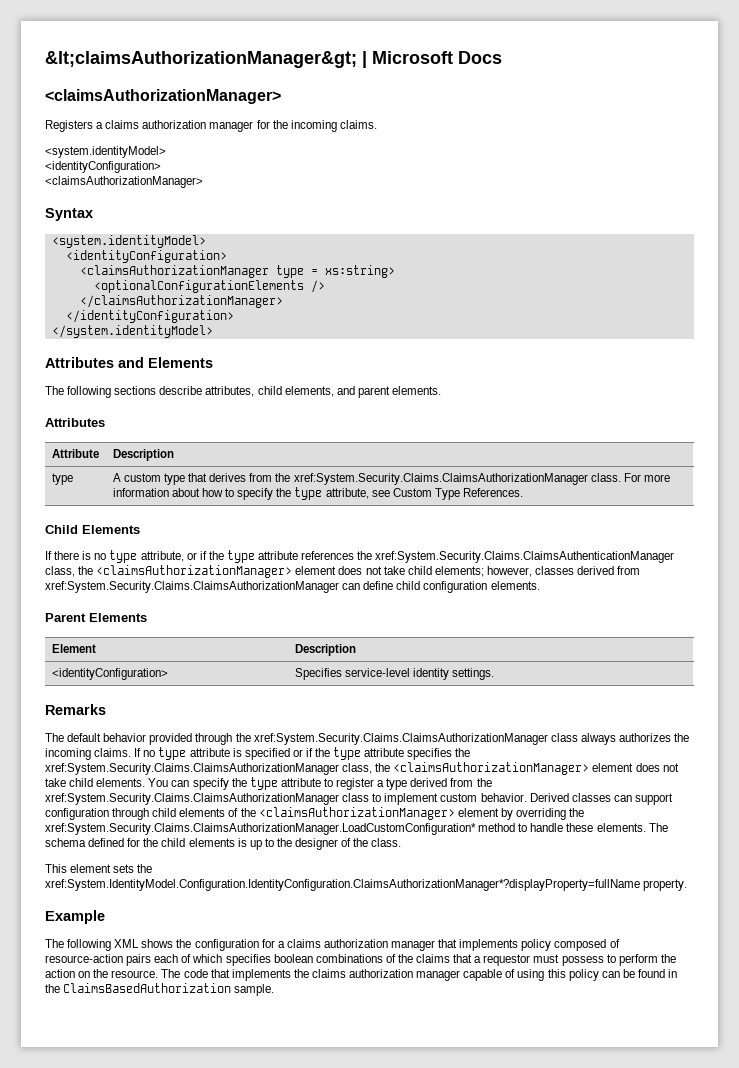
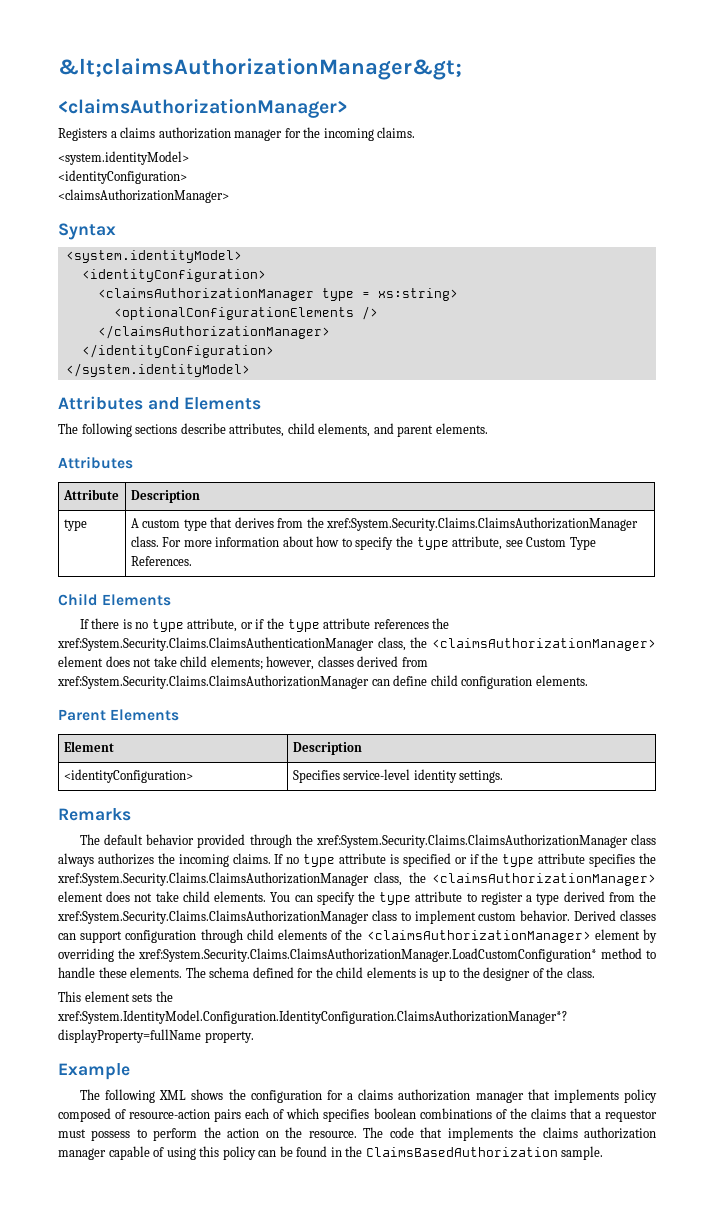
- &lt;claimsAuthorizationManager&gt; | Microsoft Docs
+ &lt;claimsAuthorizationManager&gt;

